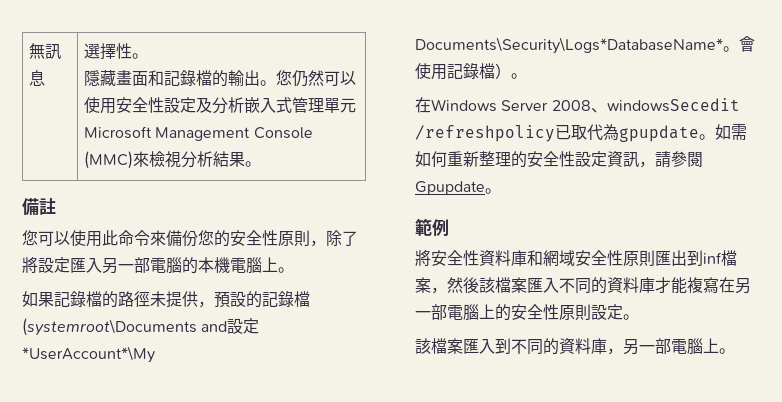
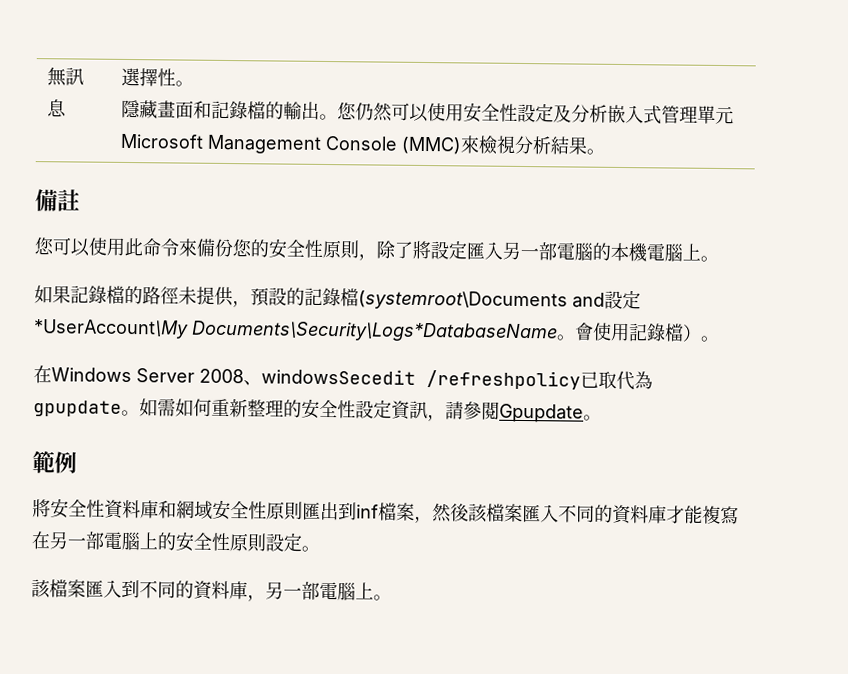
- 如果記錄檔的路徑未提供，預設的記錄檔(systemroot\Documents and設定*UserAccount*\My Documents\Security\Logs*DatabaseName*。
+ 如果記錄檔的路徑未提供，預設的記錄檔(systemroot\Documents and設定*UserAccount\My Documents\Security\Logs*DatabaseName。

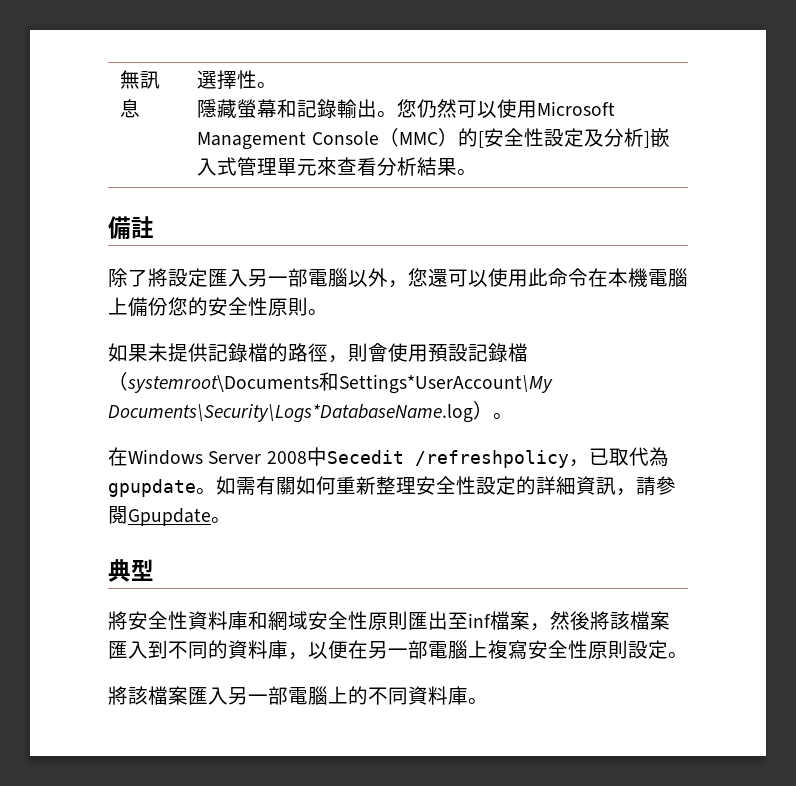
  無訊息 | 選擇性。
- 隱藏畫面和記錄檔的輸出。您仍然可以使用安全性設定及分析嵌入式管理單元Microsoft Management Console (MMC)來檢視分析結果。
+ 隱藏螢幕和記錄輸出。您仍然可以使用Microsoft Management Console（MMC）的[安全性設定及分析]嵌入式管理單元來查看分析結果。
  備註
- 您可以使用此命令來備份您的安全性原則，除了將設定匯入另一部電腦的本機電腦上。
+ 除了將設定匯入另一部電腦以外，您還可以使用此命令在本機電腦上備份您的安全性原則。
- 如果記錄檔的路徑未提供，預設的記錄檔(systemroot\Documents and設定*UserAccount\My Documents\Security\Logs*DatabaseName。會使用記錄檔）。
+ 如果未提供記錄檔的路徑，則會使用預設記錄檔（systemroot\Documents和Settings*UserAccount\My Documents\Security\Logs*DatabaseName.log）。
- 在Windows Server 2008、windowsSecedit /refreshpolicy已取代為gpupdate。
+ 在Windows Server 2008中Secedit /refreshpolicy，已取代為gpupdate。
- 如需如何重新整理的安全性設定資訊，請參閱Gpupdate。
+ 如需有關如何重新整理安全性設定的詳細資訊，請參閱Gpupdate。
- 範例
+ 典型
- 將安全性資料庫和網域安全性原則匯出到inf檔案，然後該檔案匯入不同的資料庫才能複寫在另一部電腦上的安全性原則設定。
- 該檔案匯入到不同的資料庫，另一部電腦上。
+ 將安全性資料庫和網域安全性原則匯出至inf檔案，然後將該檔案匯入到不同的資料庫，以便在另一部電腦上複寫安全性原則設定。
+ 將該檔案匯入另一部電腦上的不同資料庫。

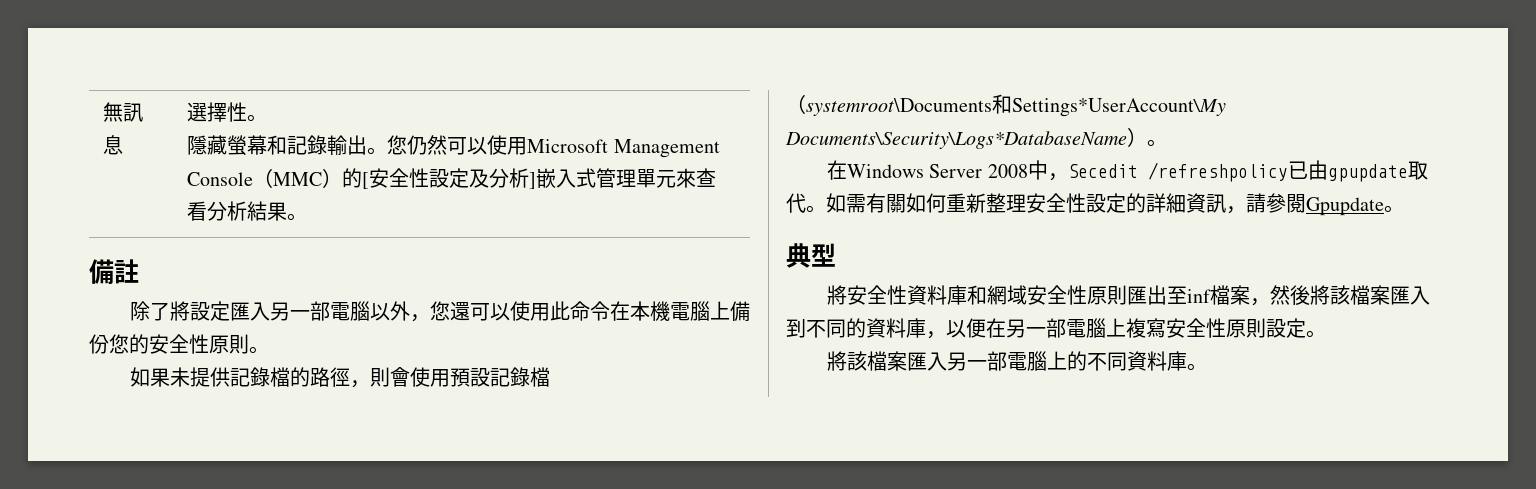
- 如果未提供記錄檔的路徑，則會使用預設記錄檔（systemroot\Documents和Settings*UserAccount\My Documents\Security\Logs*DatabaseName.log）。
+ 如果未提供記錄檔的路徑，則會使用預設記錄檔（systemroot\Documents和Settings*UserAccount\My Documents\Security\Logs*DatabaseName）。
- 在Windows Server 2008中Secedit /refreshpolicy，已取代為gpupdate。
+ 在Windows Server 2008中，Secedit /refreshpolicy已由gpupdate取代。

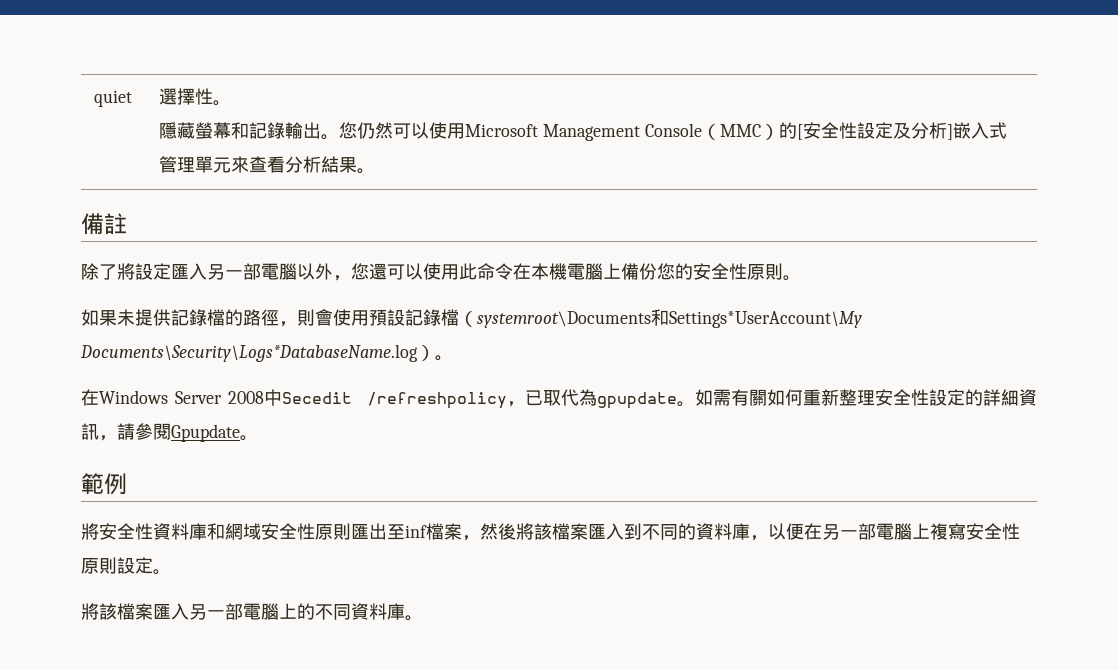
- 無訊息 | 選擇性。
+ quiet | 選擇性。
- 如果未提供記錄檔的路徑，則會使用預設記錄檔（systemroot\Documents和Settings*UserAccount\My Documents\Security\Logs*DatabaseName）。
+ 如果未提供記錄檔的路徑，則會使用預設記錄檔（systemroot\Documents和Settings*UserAccount\My Documents\Security\Logs*DatabaseName.log）。
- 在Windows Server 2008中，Secedit /refreshpolicy已由gpupdate取代。
+ 在Windows Server 2008中Secedit /refreshpolicy，已取代為gpupdate。
- 典型
+ 範例

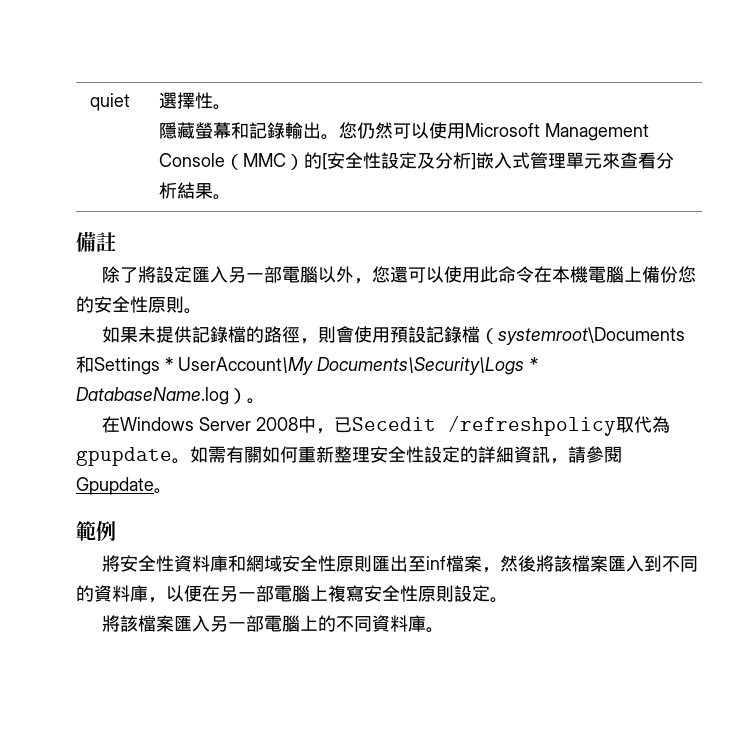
- 如果未提供記錄檔的路徑，則會使用預設記錄檔（systemroot\Documents和Settings*UserAccount\My Documents\Security\Logs*DatabaseName.log）。
+ 如果未提供記錄檔的路徑，則會使用預設記錄檔（systemroot\Documents和Settings * UserAccount\My Documents\Security\Logs * DatabaseName.log）。
- 在Windows Server 2008中Secedit /refreshpolicy，已取代為gpupdate。
+ 在Windows Server 2008中，已Secedit /refreshpolicy取代為gpupdate。

